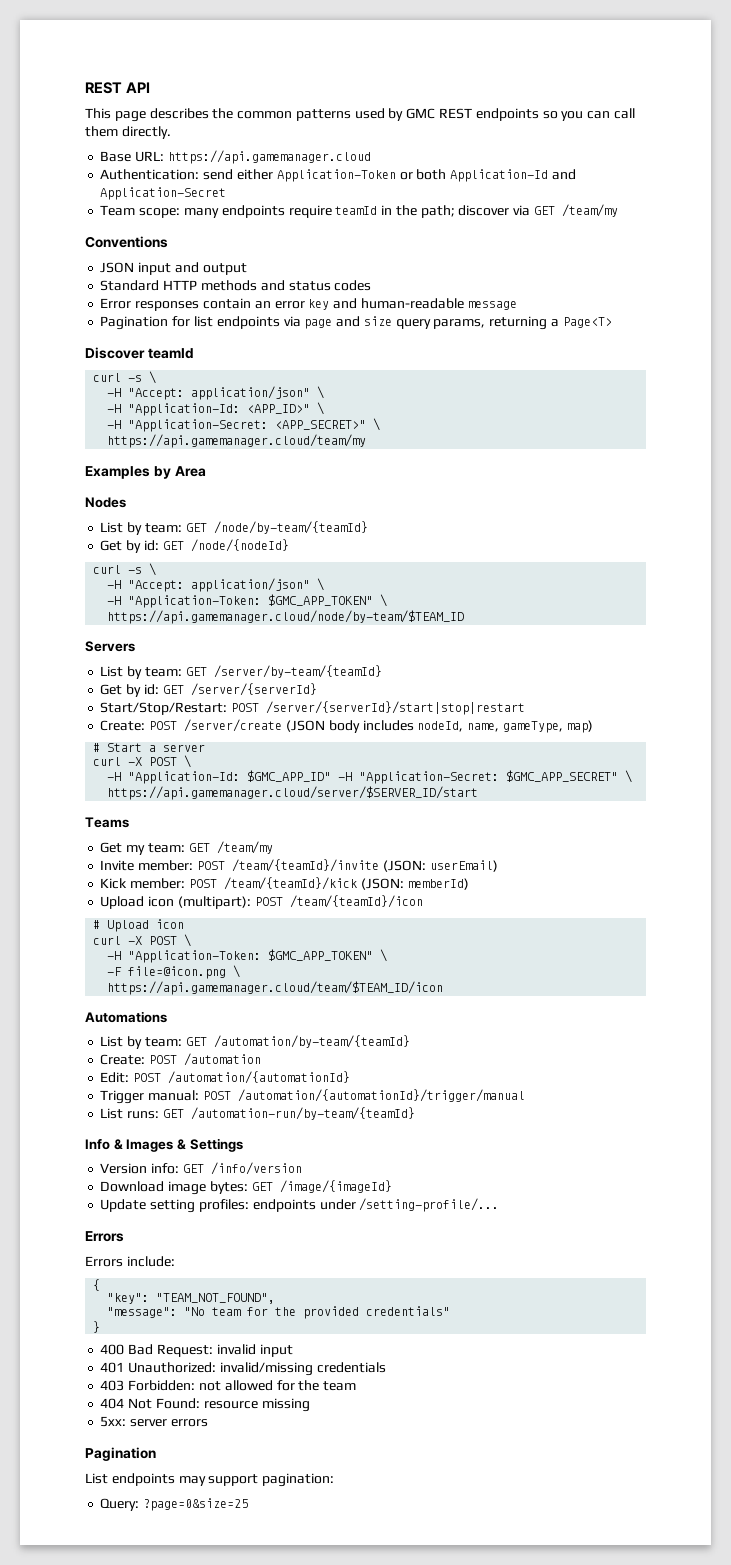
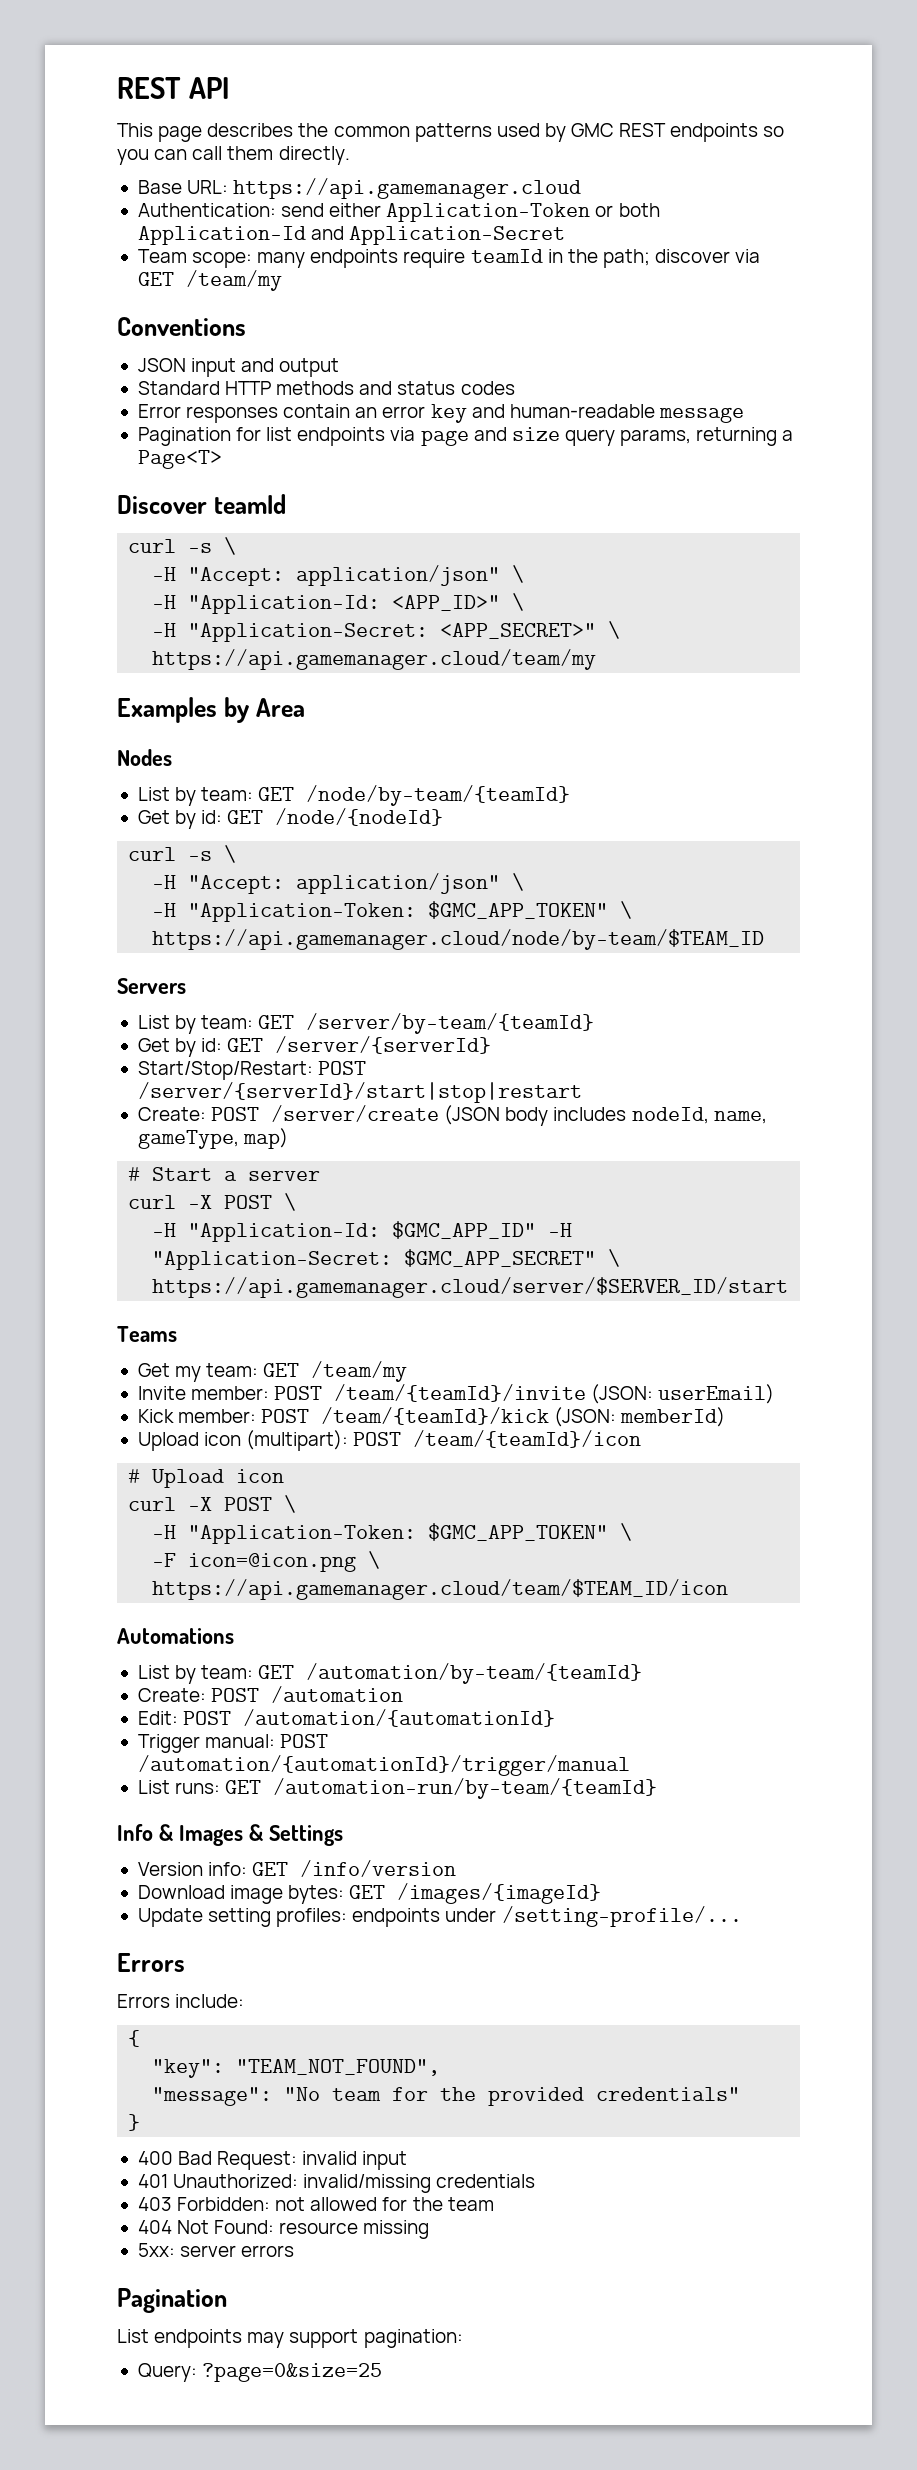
- -F file=@icon.png \
+ -F icon=@icon.png \
- Download image bytes: GET /image/{imageId}
+ Download image bytes: GET /images/{imageId}

